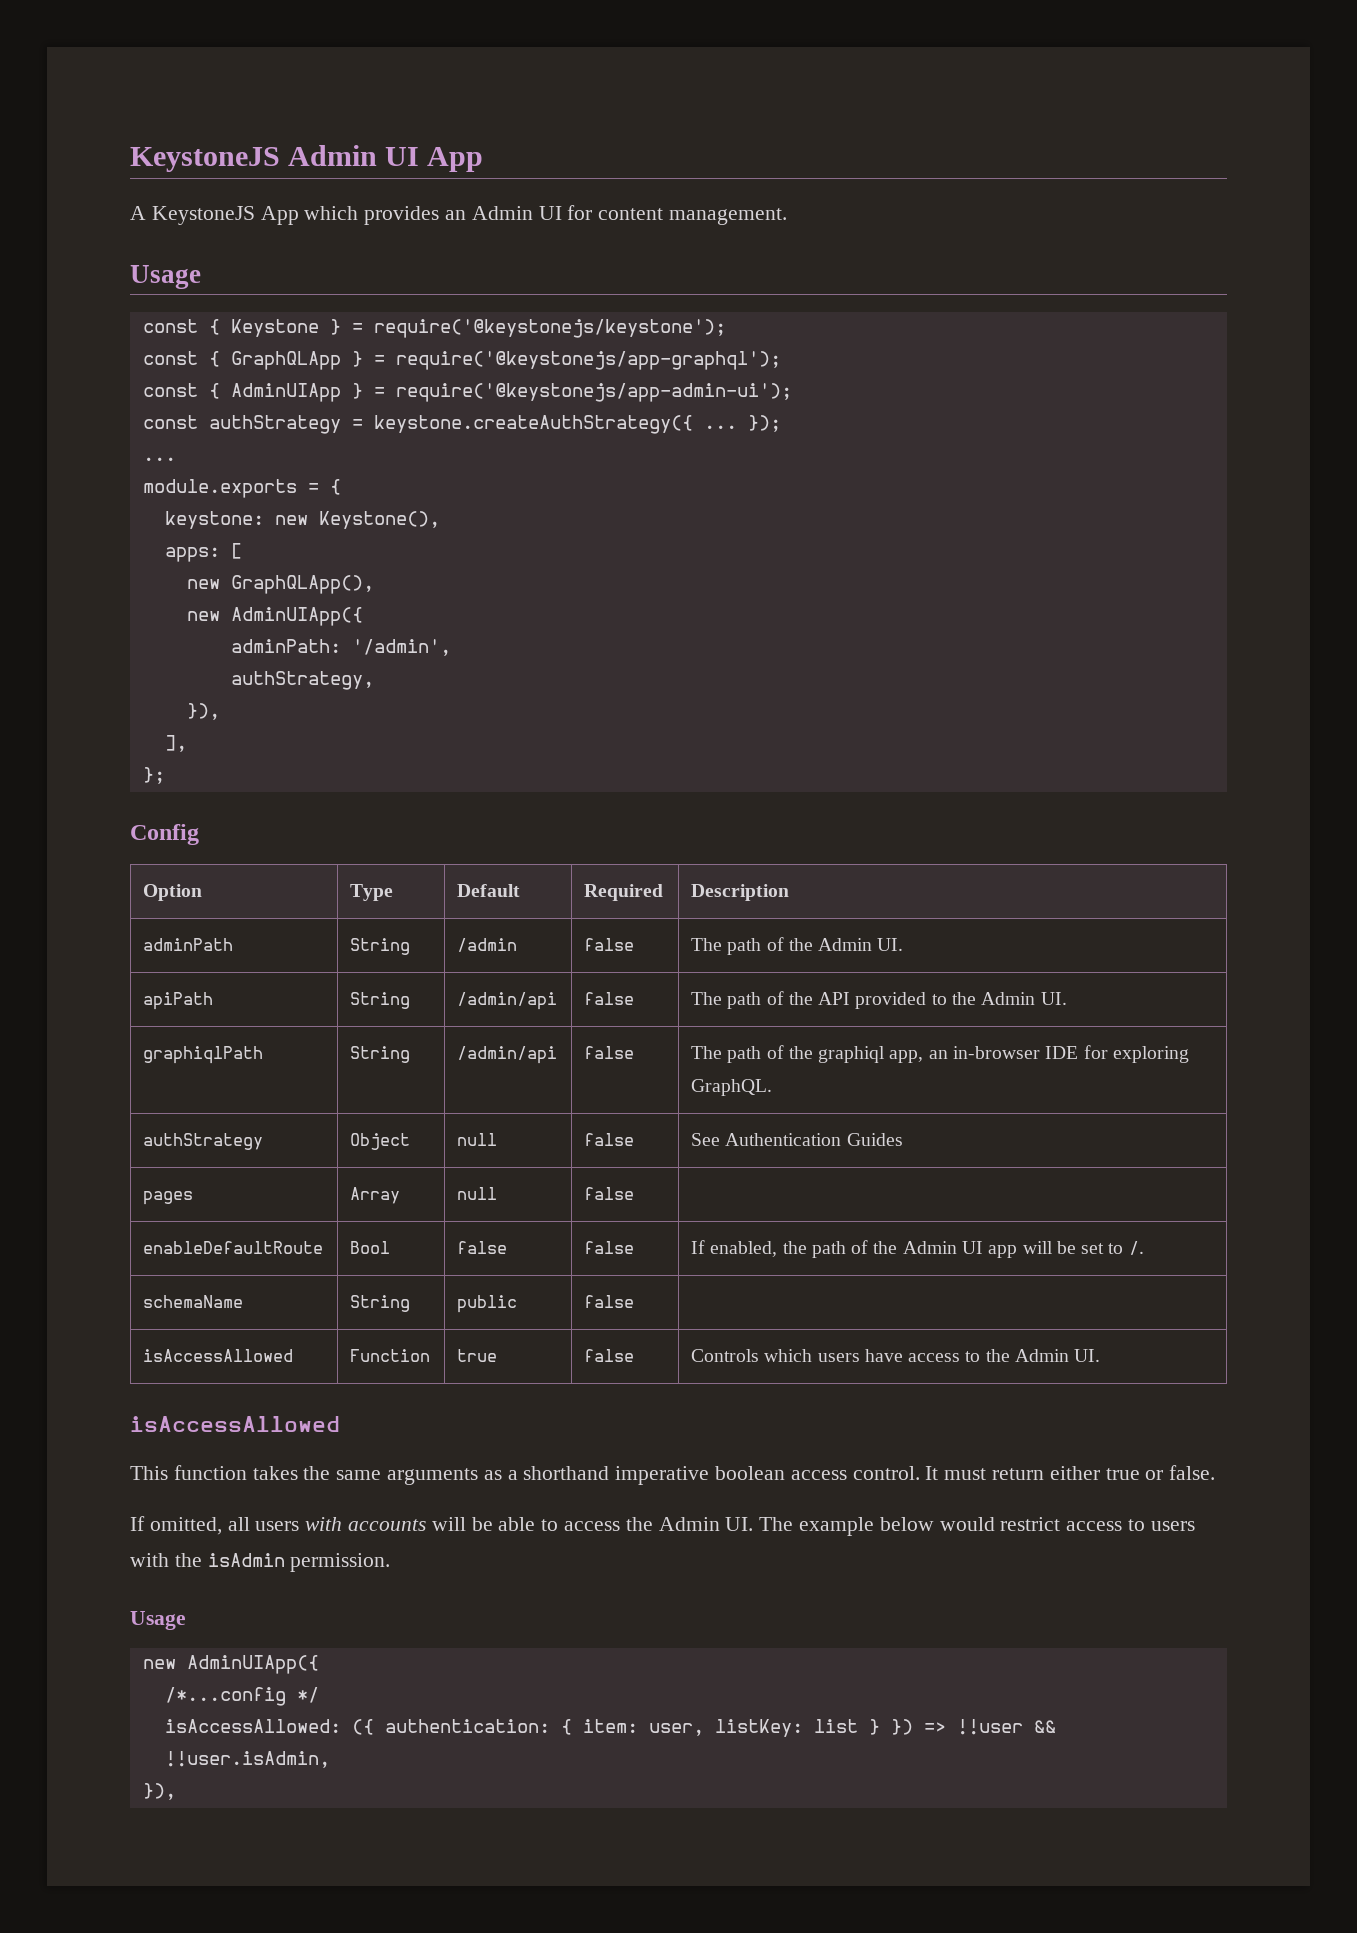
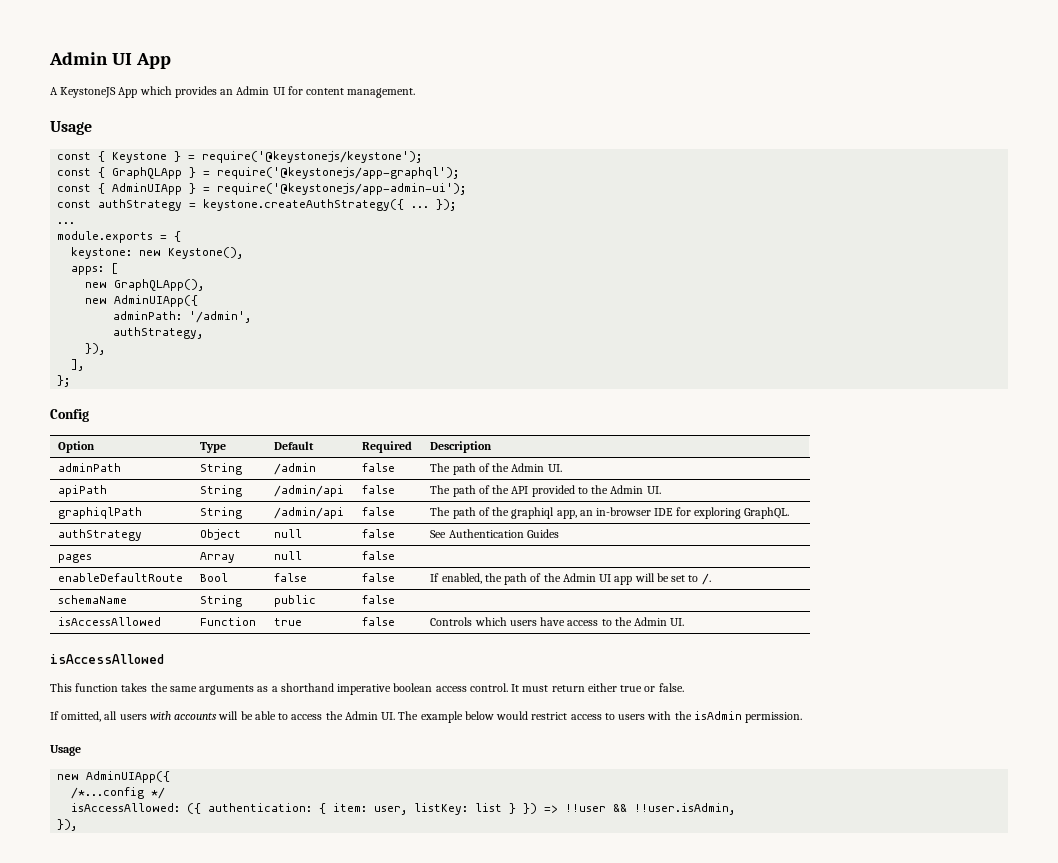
- KeystoneJS Admin UI App
+ Admin UI App

